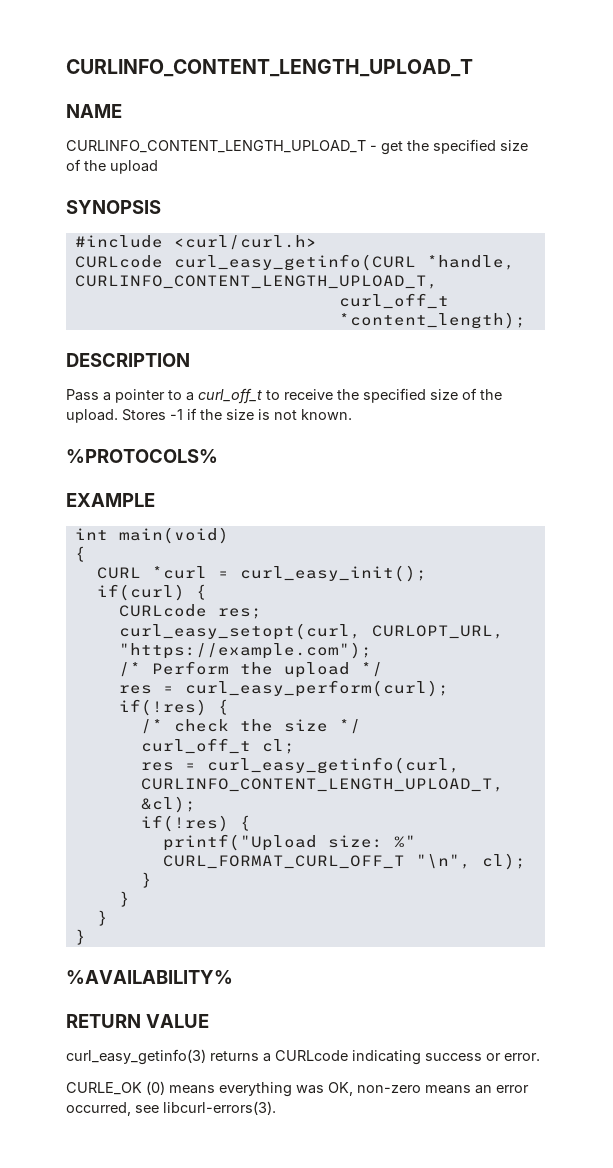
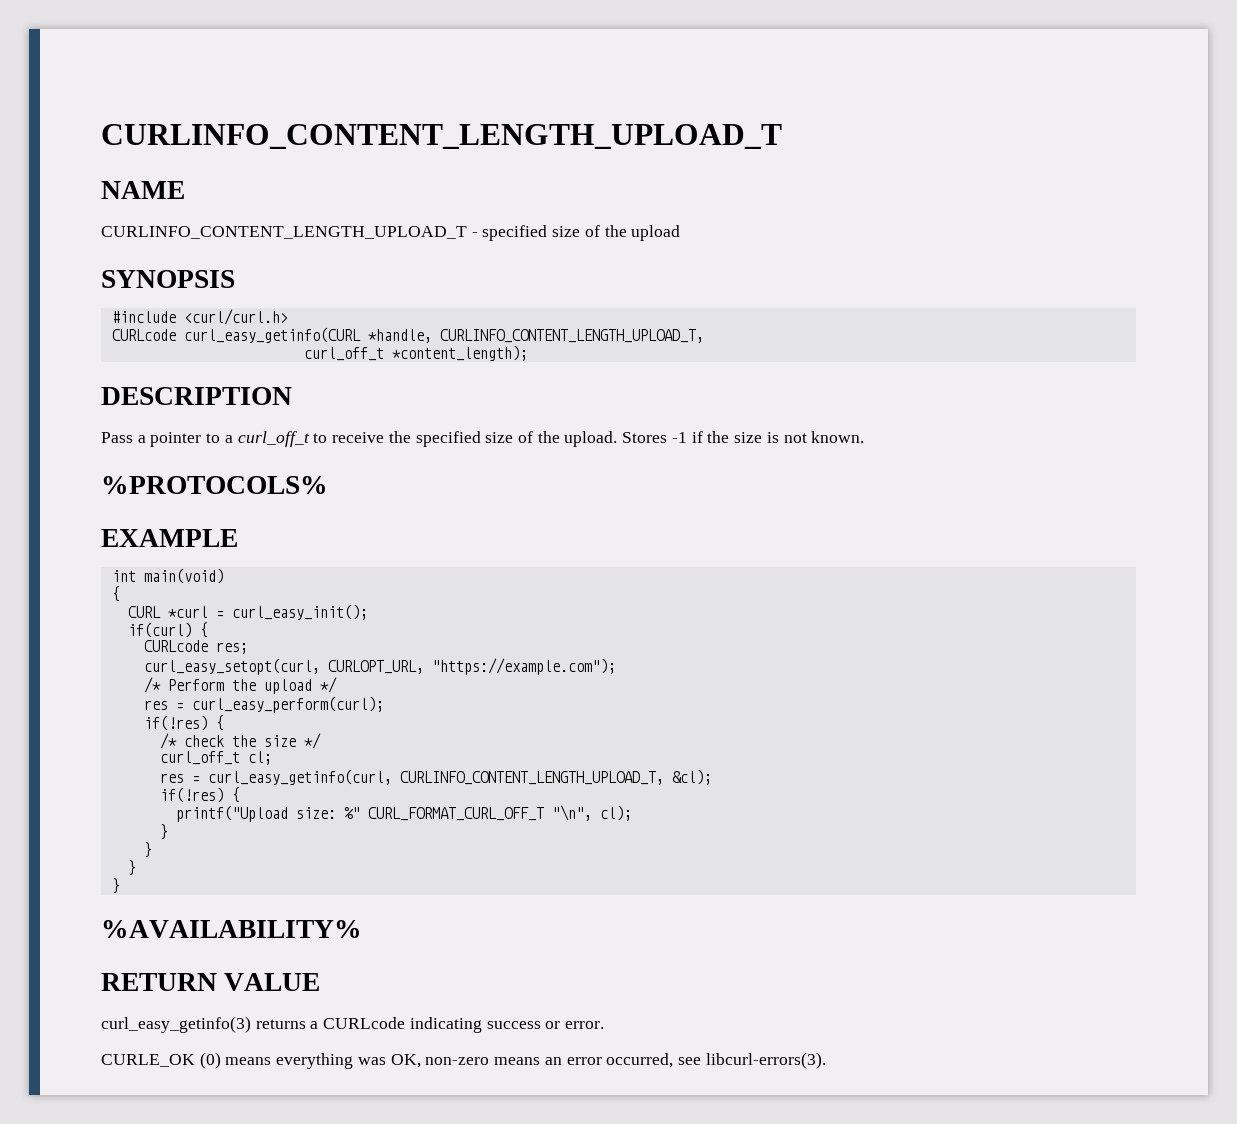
- CURLINFO_CONTENT_LENGTH_UPLOAD_T - get the specified size of the upload
+ CURLINFO_CONTENT_LENGTH_UPLOAD_T - specified size of the upload

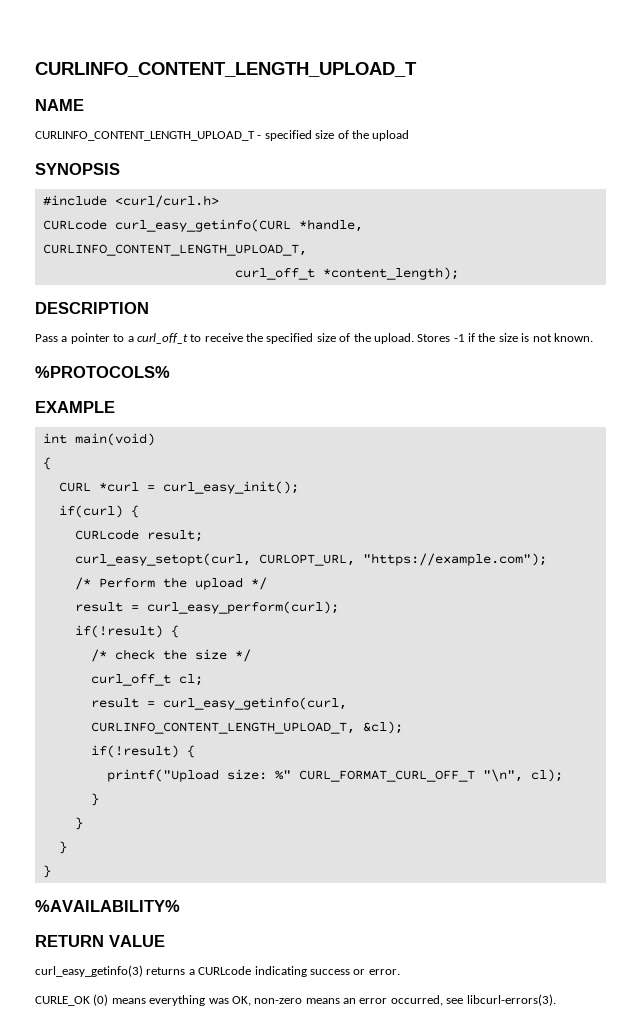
- CURLcode res;
+ CURLcode result;
- res = curl_easy_perform(curl);
- if(!res) {
+ result = curl_easy_perform(curl);
+ if(!result) {
- res = curl_easy_getinfo(curl, CURLINFO_CONTENT_LENGTH_UPLOAD_T, &cl);
- if(!res) {
+ result = curl_easy_getinfo(curl, CURLINFO_CONTENT_LENGTH_UPLOAD_T, &cl);
+ if(!result) {

